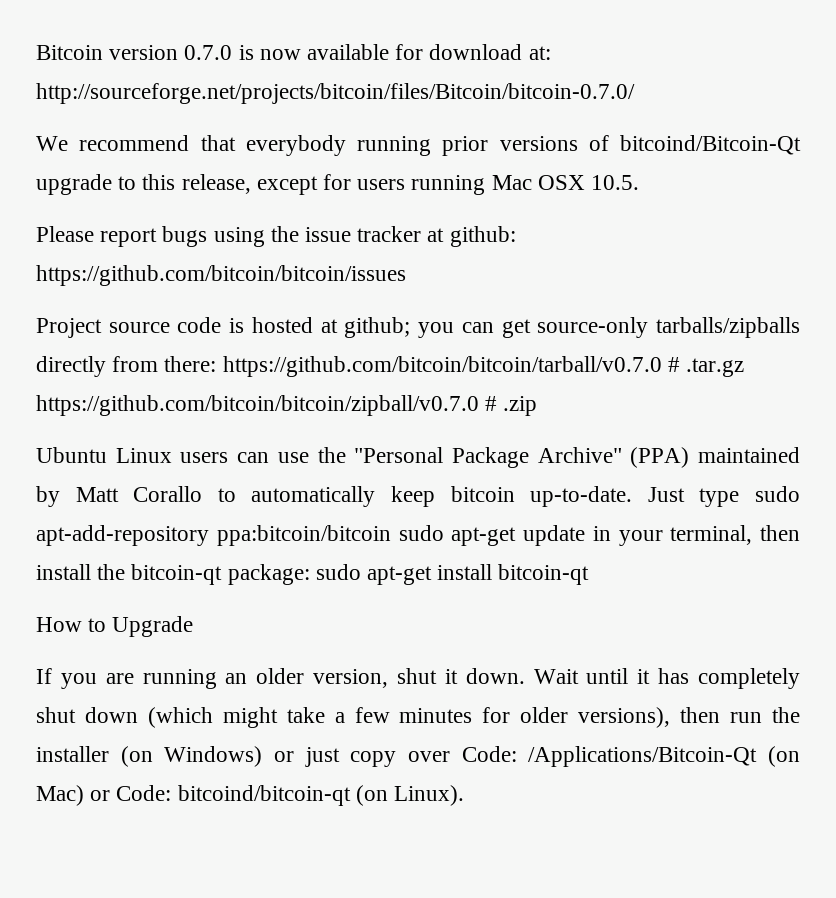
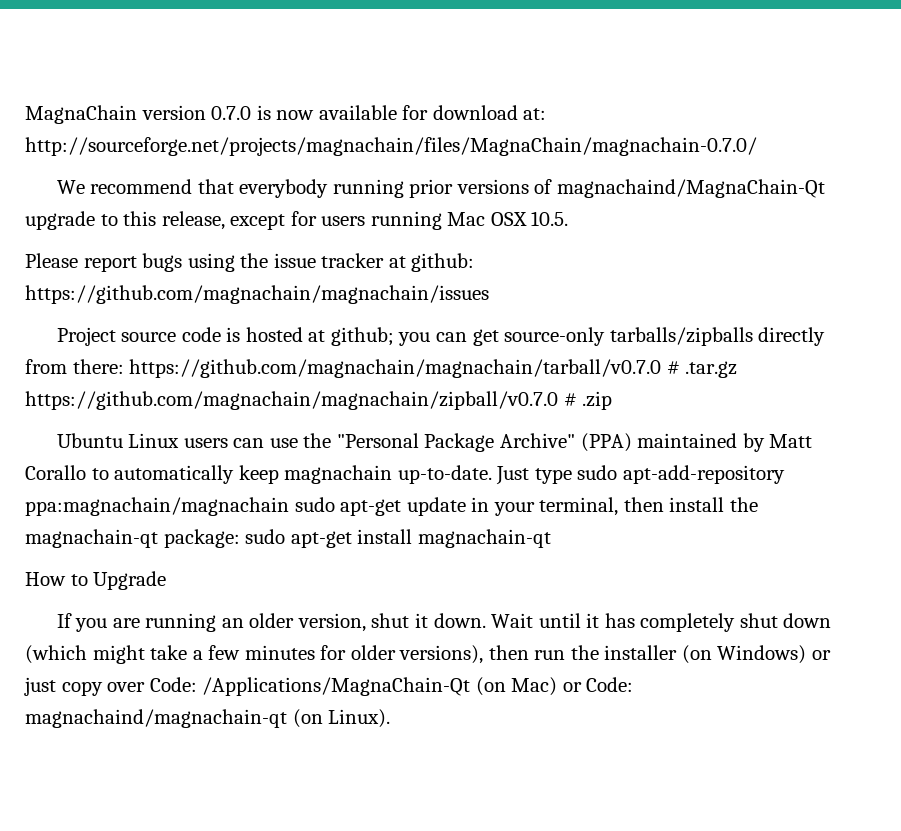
- Bitcoin version 0.7.0 is now available for download at: http://sourceforge.net/projects/bitcoin/files/Bitcoin/bitcoin-0.7.0/
+ MagnaChain version 0.7.0 is now available for download at: http://sourceforge.net/projects/magnachain/files/MagnaChain/magnachain-0.7.0/
- We recommend that everybody running prior versions of bitcoind/Bitcoin-Qt upgrade to this release, except for users running Mac OSX 10.5.
+ We recommend that everybody running prior versions of magnachaind/MagnaChain-Qt upgrade to this release, except for users running Mac OSX 10.5.
- Please report bugs using the issue tracker at github: https://github.com/bitcoin/bitcoin/issues
+ Please report bugs using the issue tracker at github: https://github.com/magnachain/magnachain/issues
- Project source code is hosted at github; you can get source-only tarballs/zipballs directly from there: https://github.com/bitcoin/bitcoin/tarball/v0.7.0 # .tar.gz https://github.com/bitcoin/bitcoin/zipball/v0.7.0 # .zip
+ Project source code is hosted at github; you can get source-only tarballs/zipballs directly from there: https://github.com/magnachain/magnachain/tarball/v0.7.0 # .tar.gz https://github.com/magnachain/magnachain/zipball/v0.7.0 # .zip
- Ubuntu Linux users can use the "Personal Package Archive" (PPA) maintained by Matt Corallo to automatically keep bitcoin up-to-date.
+ Ubuntu Linux users can use the "Personal Package Archive" (PPA) maintained by Matt Corallo to automatically keep magnachain up-to-date.
- Just type sudo apt-add-repository ppa:bitcoin/bitcoin sudo apt-get update in your terminal, then install the bitcoin-qt package: sudo apt-get install bitcoin-qt
+ Just type sudo apt-add-repository ppa:magnachain/magnachain sudo apt-get update in your terminal, then install the magnachain-qt package: sudo apt-get install magnachain-qt
- Wait until it has completely shut down (which might take a few minutes for older versions), then run the installer (on Windows) or just copy over Code: /Applications/Bitcoin-Qt (on Mac) or Code: bitcoind/bitcoin-qt (on Linux).
+ Wait until it has completely shut down (which might take a few minutes for older versions), then run the installer (on Windows) or just copy over Code: /Applications/MagnaChain-Qt (on Mac) or Code: magnachaind/magnachain-qt (on Linux).

